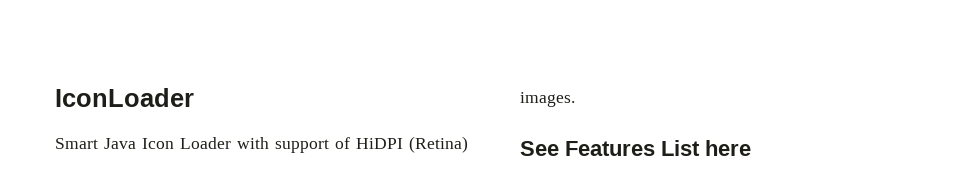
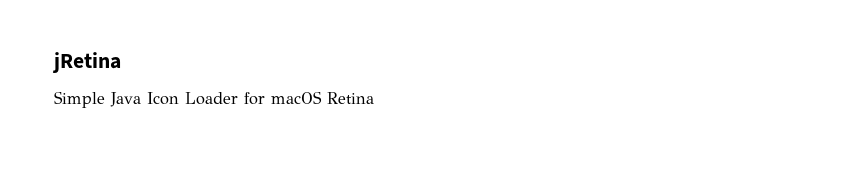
- IconLoader
- Smart Java Icon Loader with support of HiDPI (Retina) images.
- See Features List here
+ jRetina
+ Simple Java Icon Loader for macOS Retina

